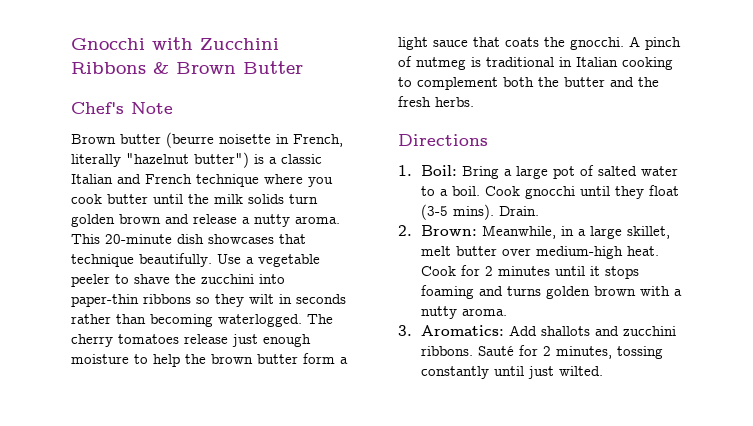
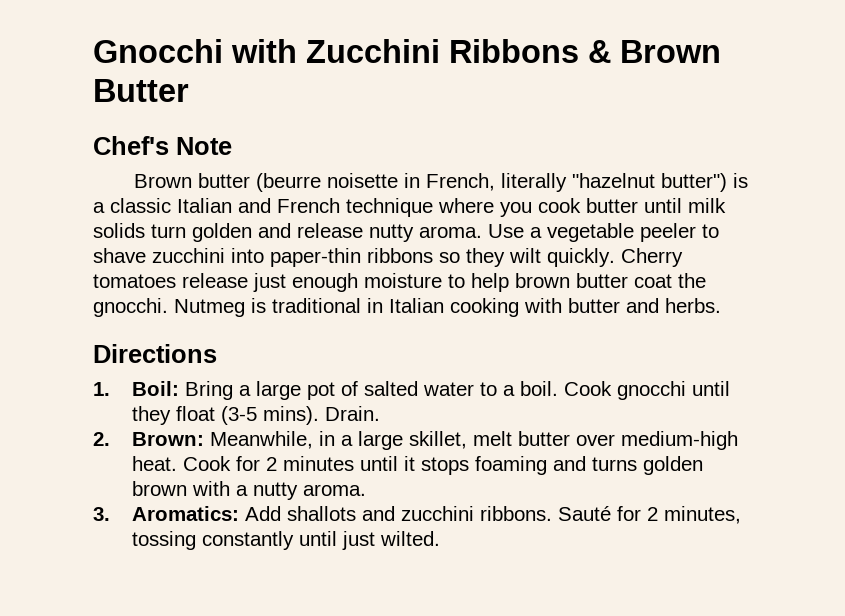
- Brown butter (beurre noisette in French, literally "hazelnut butter") is a classic Italian and French technique where you cook butter until the milk solids turn golden brown and release a nutty aroma. This 20-minute dish showcases that technique beautifully.
+ Brown butter (beurre noisette in French, literally "hazelnut butter") is a classic Italian and French technique where you cook butter until milk solids turn golden and release nutty aroma.
- Use a vegetable peeler to shave the zucchini into paper-thin ribbons so they wilt in seconds rather than becoming waterlogged. The cherry tomatoes release just enough moisture to help the brown butter form a light sauce that coats the gnocchi. A pinch of nutmeg is traditional in Italian cooking to complement both the butter and the fresh herbs.
+ Use a vegetable peeler to shave zucchini into paper-thin ribbons so they wilt quickly. Cherry tomatoes release just enough moisture to help brown butter coat the gnocchi. Nutmeg is traditional in Italian cooking with butter and herbs.

